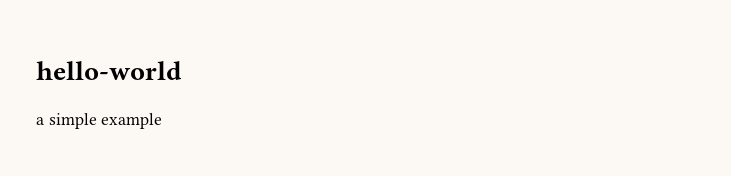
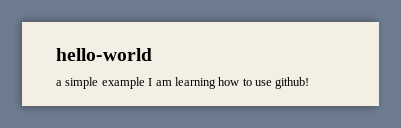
- a simple example
+ a simple example I am learning how to use github!

